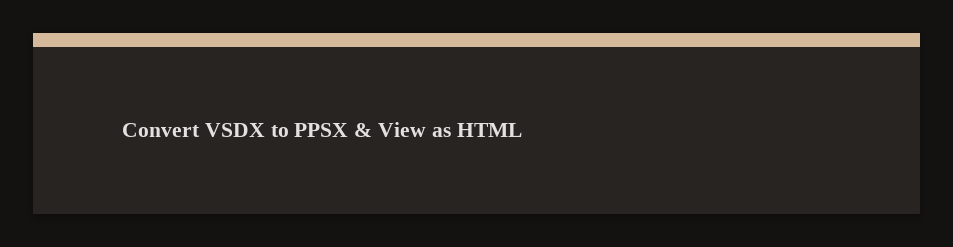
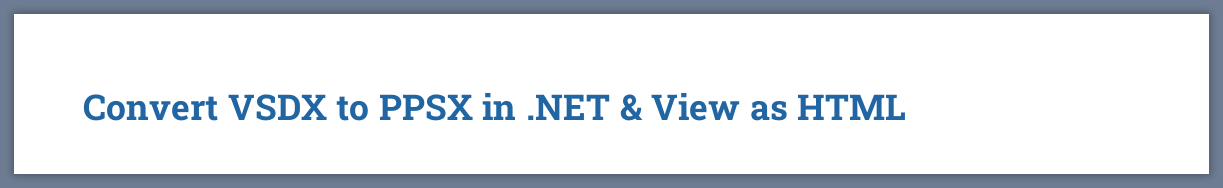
- Convert VSDX to PPSX & View as HTML
+ Convert VSDX to PPSX in .NET & View as HTML

